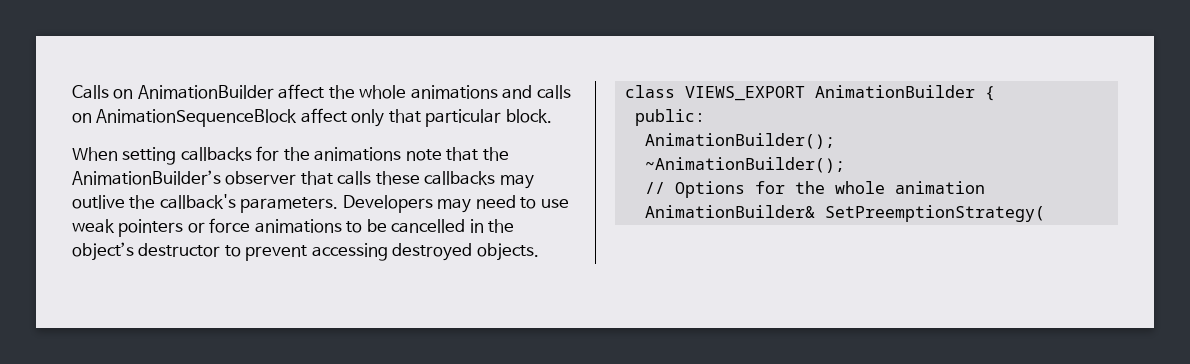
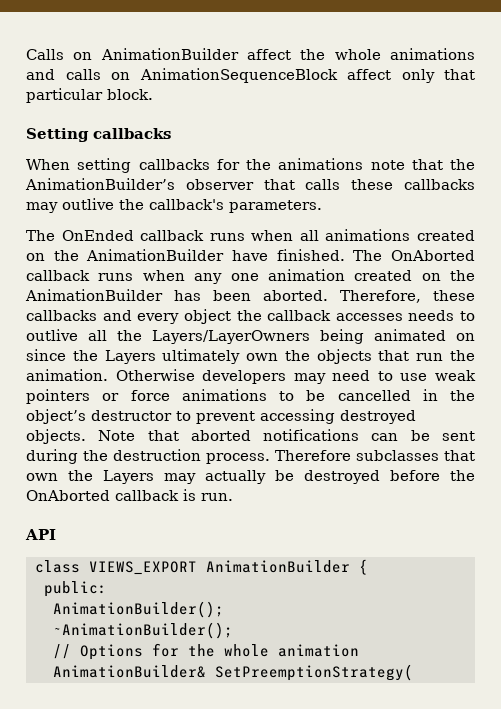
+ Setting callbacks
- When setting callbacks for the animations note that the AnimationBuilder’s observer that calls these callbacks may outlive the callback's parameters. Developers may need to use weak pointers or force animations to be cancelled in the object’s destructor to prevent accessing destroyed objects.
+ When setting callbacks for the animations note that the AnimationBuilder’s observer that calls these callbacks may outlive the callback's parameters.
+ The OnEnded callback runs when all animations created on the AnimationBuilder have finished. The OnAborted callback runs when any one animation created on the AnimationBuilder has been aborted. Therefore, these callbacks and every object the callback accesses needs to outlive all the Layers/LayerOwners being animated on since the Layers ultimately own the objects that run the animation. Otherwise developers may need to use weak pointers or force animations to be cancelled in the object’s destructor to prevent accessing destroyed objects. Note that aborted notifications can be sent during the destruction process. Therefore subclasses that own the Layers may actually be destroyed before the OnAborted callback is run.
+ API

